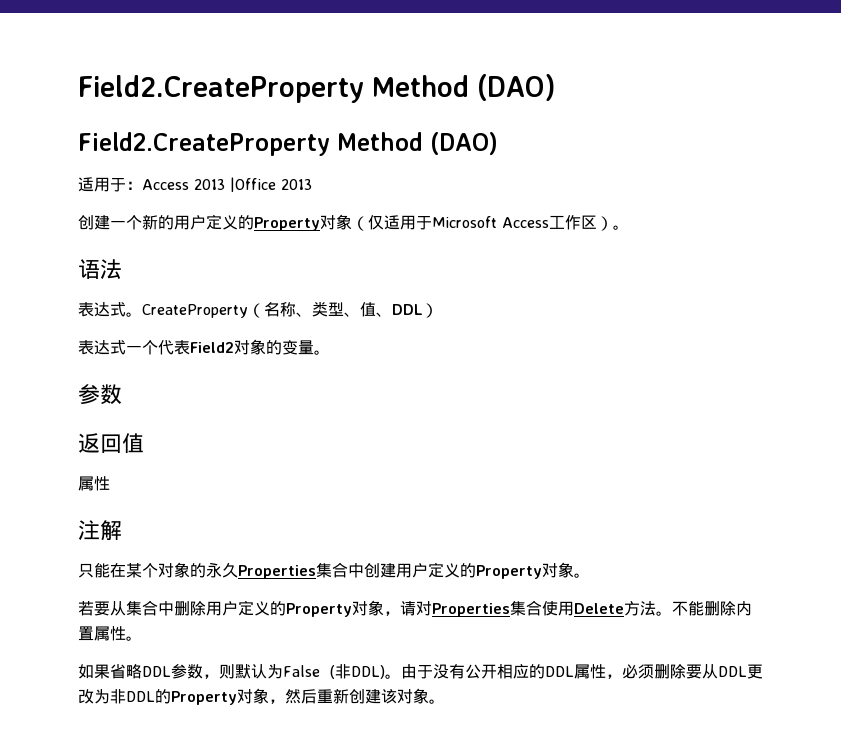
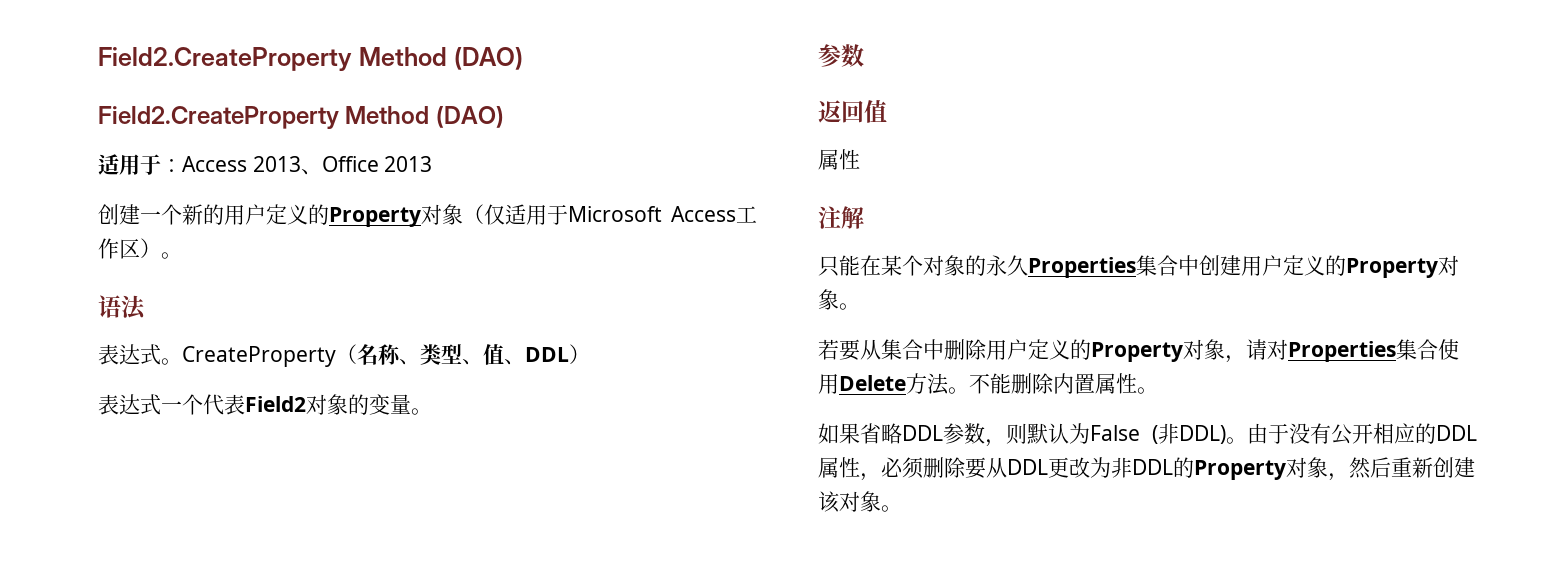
- 适用于：Access 2013 |Office 2013
+ 适用于：Access 2013、Office 2013

